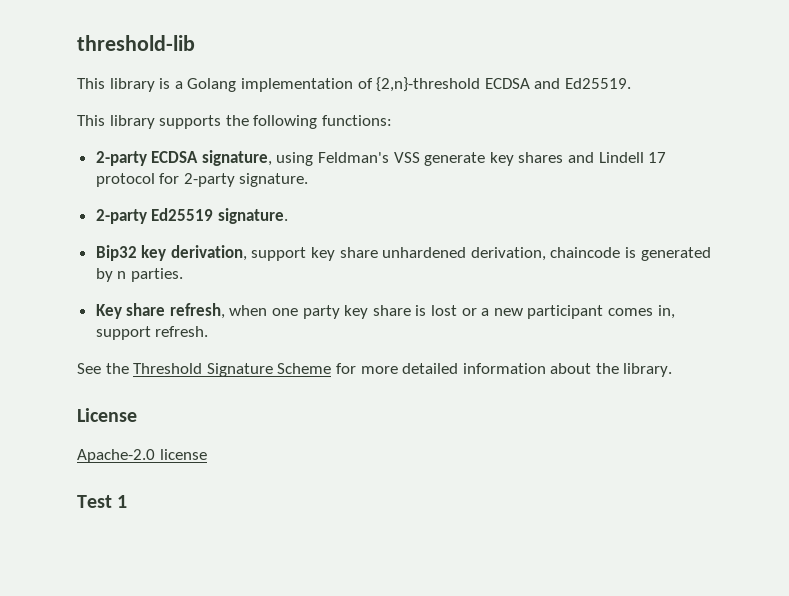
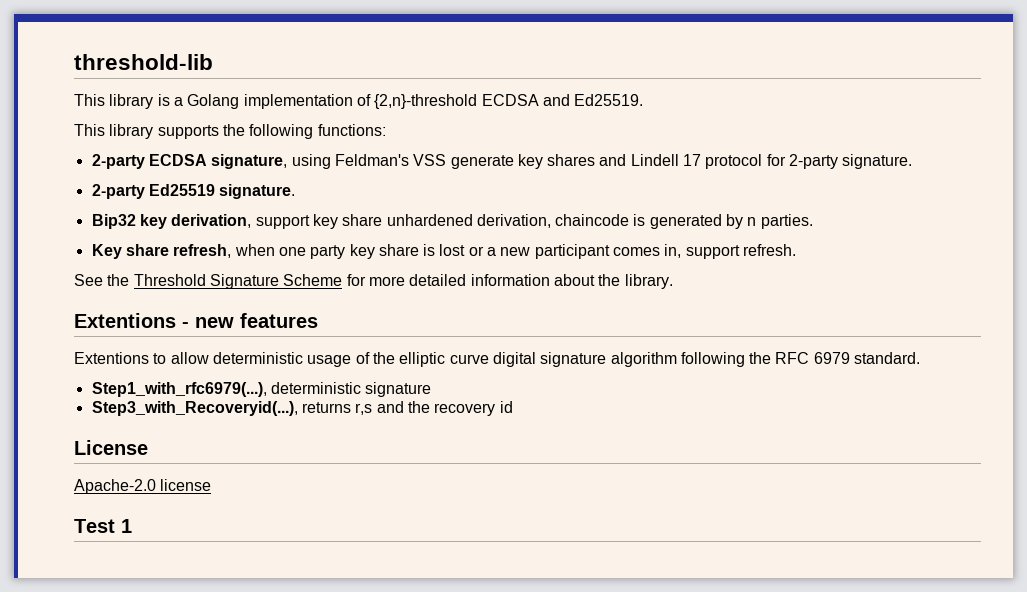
+ Extentions - new features
+ Extentions to allow deterministic usage of the elliptic curve digital signature algorithm following the RFC 6979 standard.
+ Step1_with_rfc6979(...), deterministic signature
+ Step3_with_Recoveryid(...), returns r,s and the recovery id

